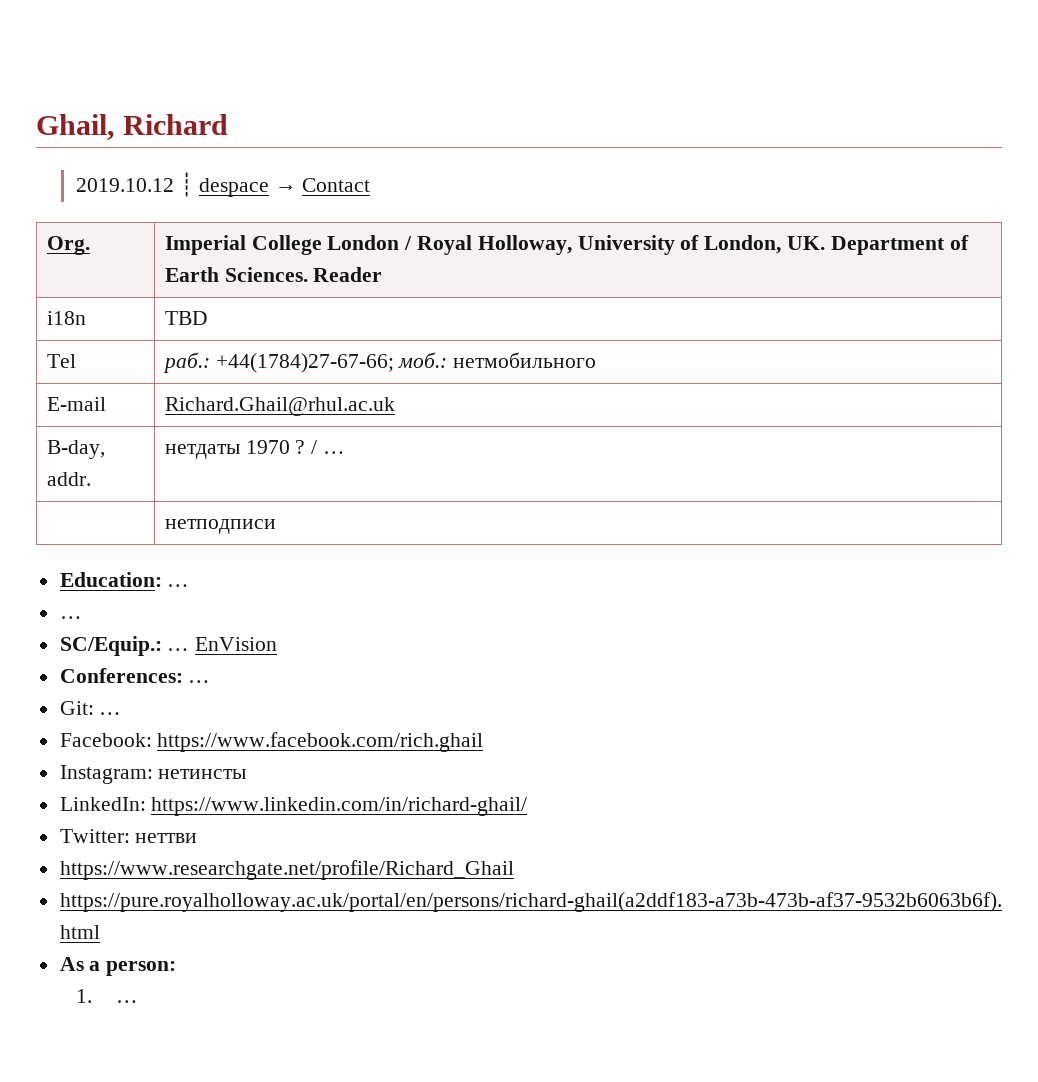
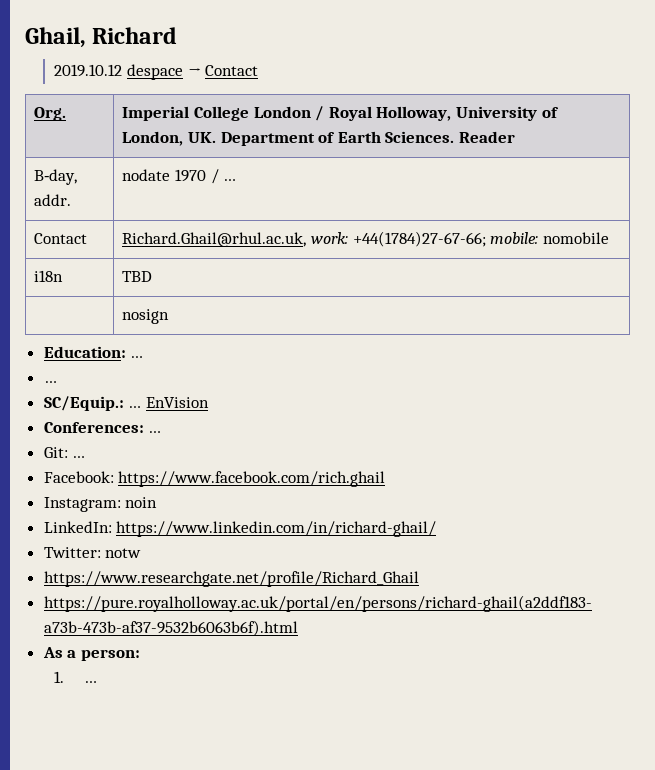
- 2019.10.12 ┊ despace → Contact
+ 2019.10.12 despace → Contact
+ B‑day, addr. | nodate 1970 / …
+ Contact | Richard.Ghail@rhul.ac.uk, work: +44(1784)27-67-66; mobile: nomobile
  i18n | TBD
- Tel | раб.: +44(1784)27-67-66; моб.: нетмобильного
- E‑mail | Richard.Ghail@rhul.ac.uk
- B‑day, addr. | нетдаты 1970 ? / …
- | нетподписи
+ | nosign
- Instagram: нетинсты
+ Instagram: noin
- Twitter: неттви
+ Twitter: notw

